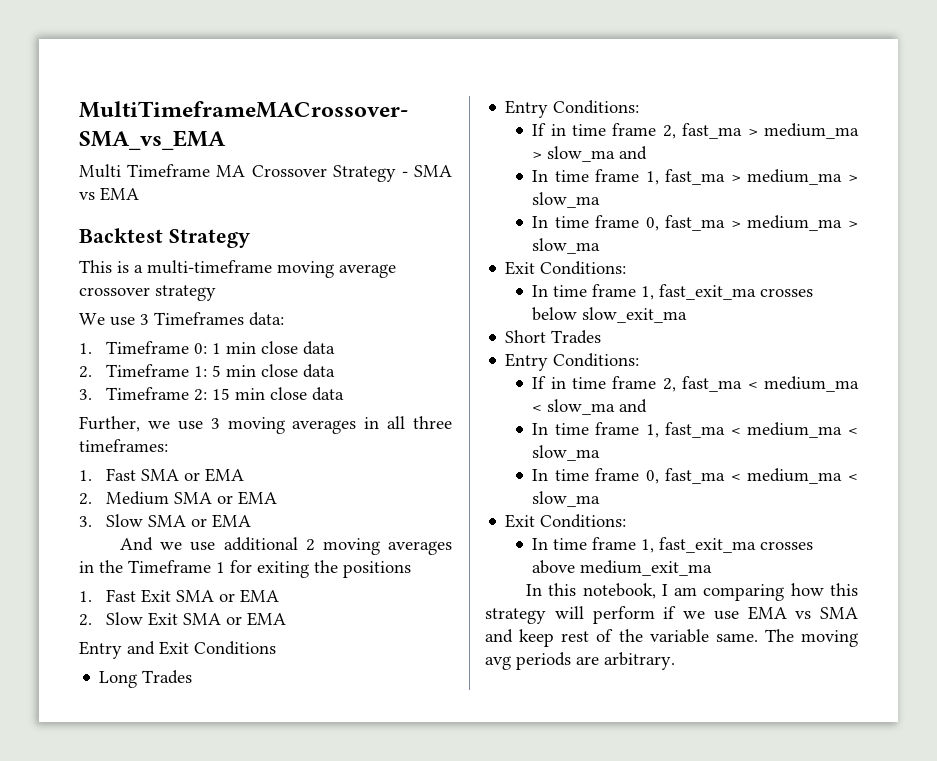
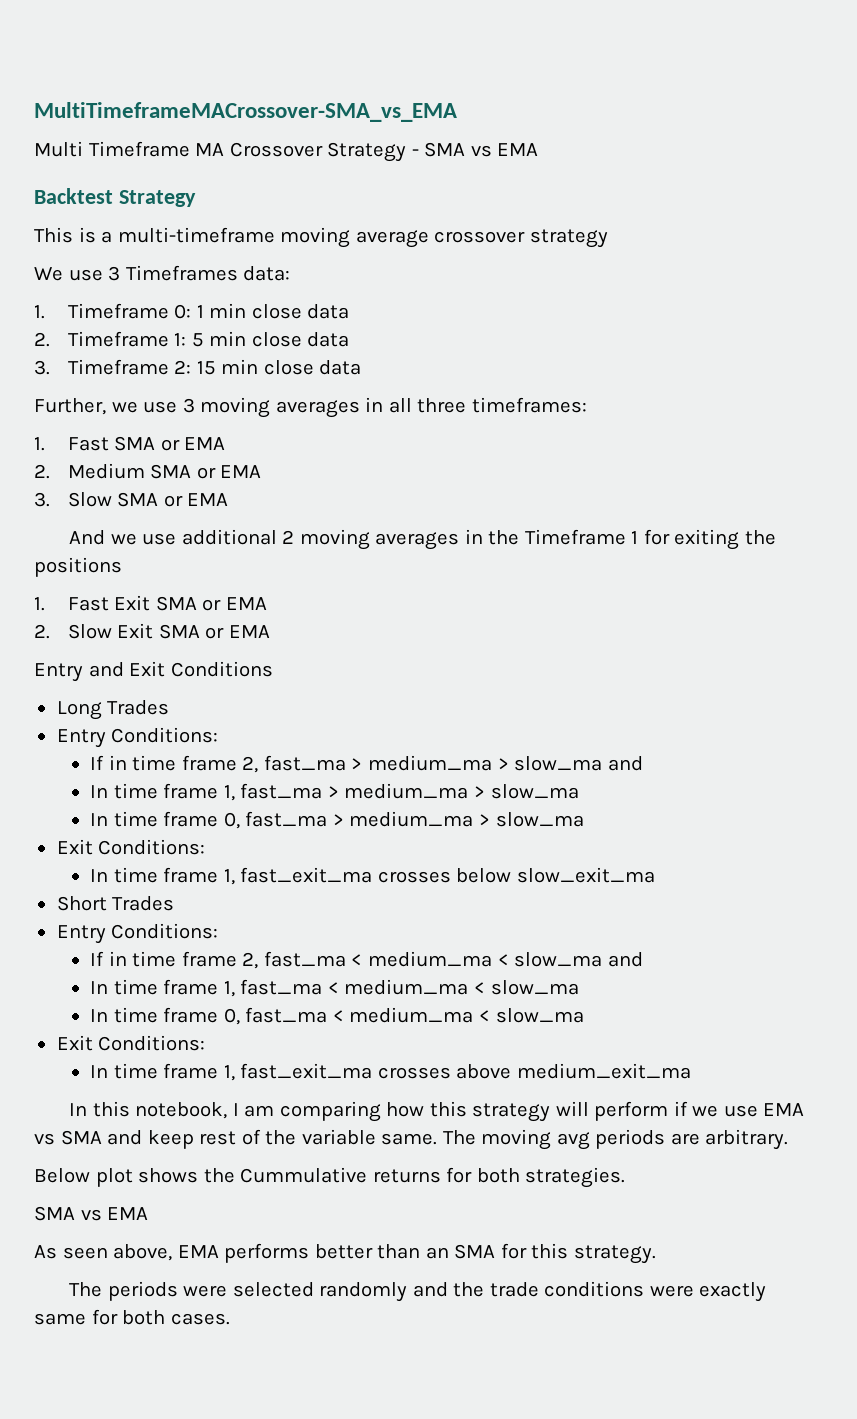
+ Below plot shows the Cummulative returns for both strategies.
+ SMA vs EMA
+ As seen above, EMA performs better than an SMA for this strategy.
+ The periods were selected randomly and the trade conditions were exactly same for both cases.

